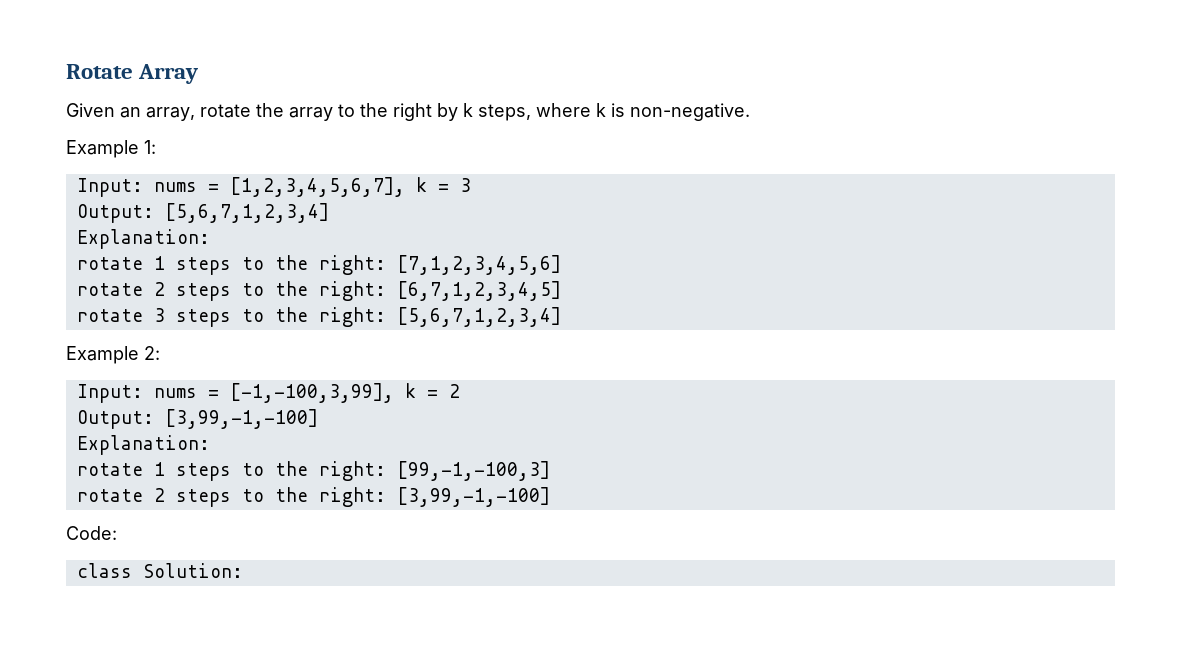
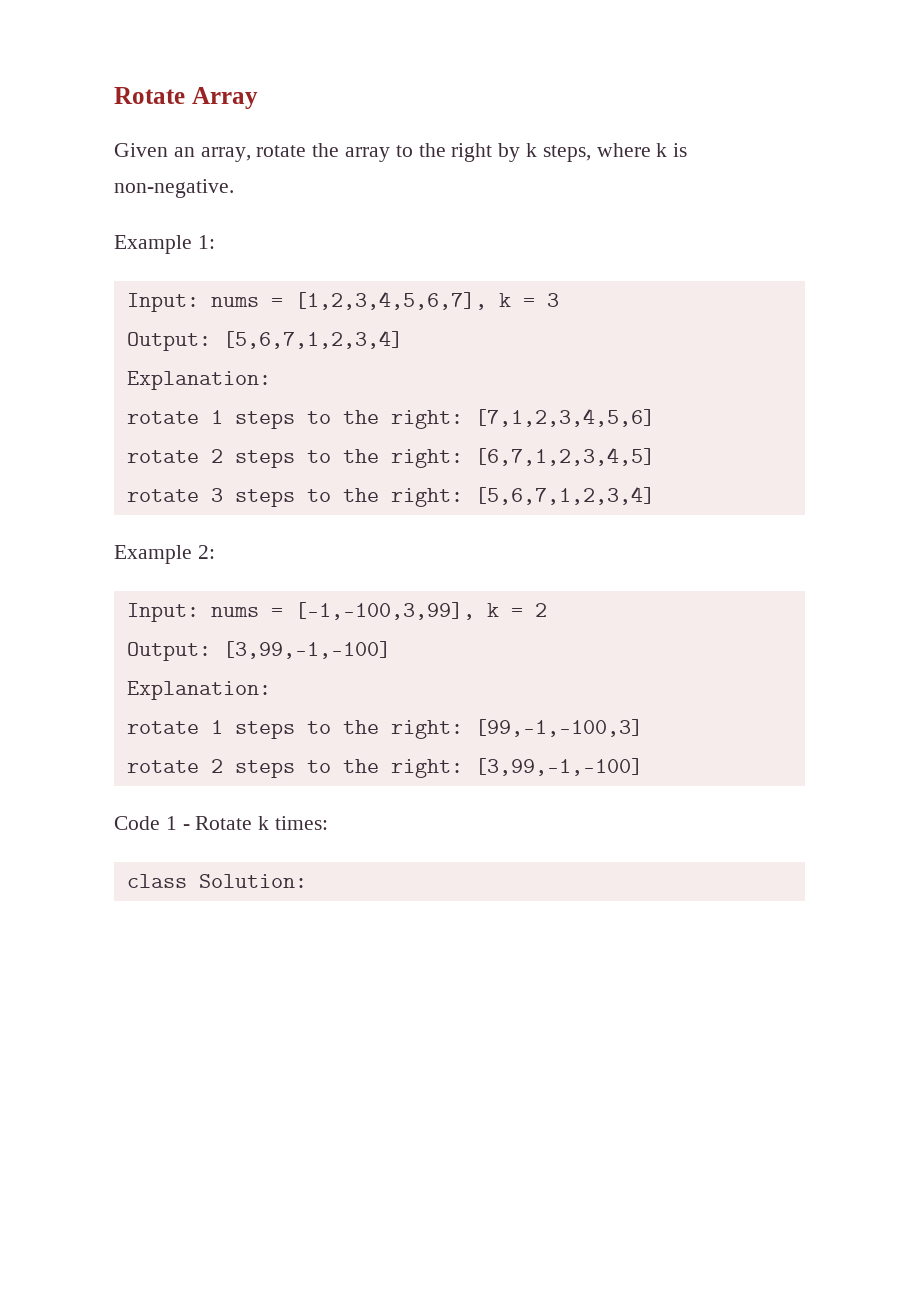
- Code:
+ Code 1 - Rotate k times:

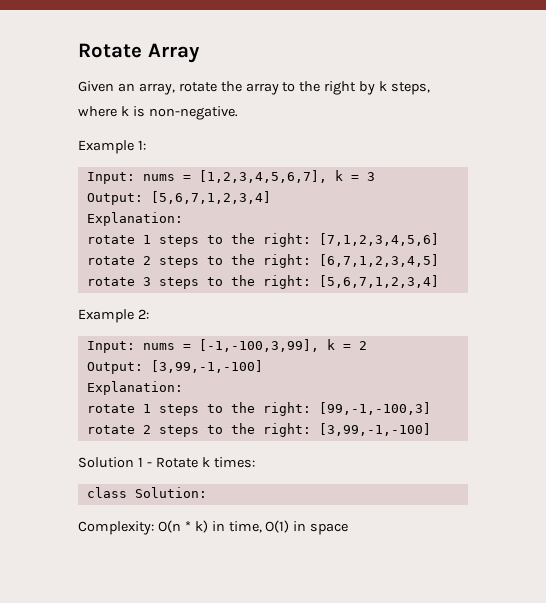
- Code 1 - Rotate k times:
+ Solution 1 - Rotate k times:
+ Complexity: O(n * k) in time, O(1) in space

